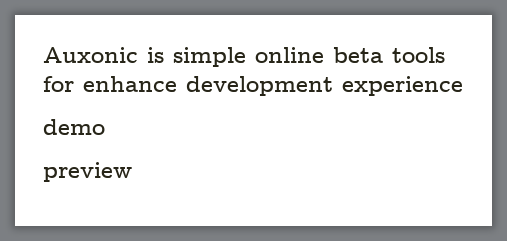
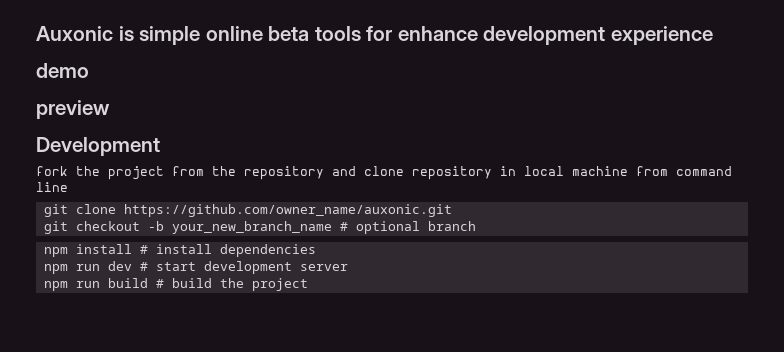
+ Development
+ fork the project from the repository and clone repository in local machine from command line
+ git clone https://github.com/owner_name/auxonic.git
+ git checkout -b your_new_branch_name # optional branch
+ npm install # install dependencies
+ npm run dev # start development server
+ npm run build # build the project

